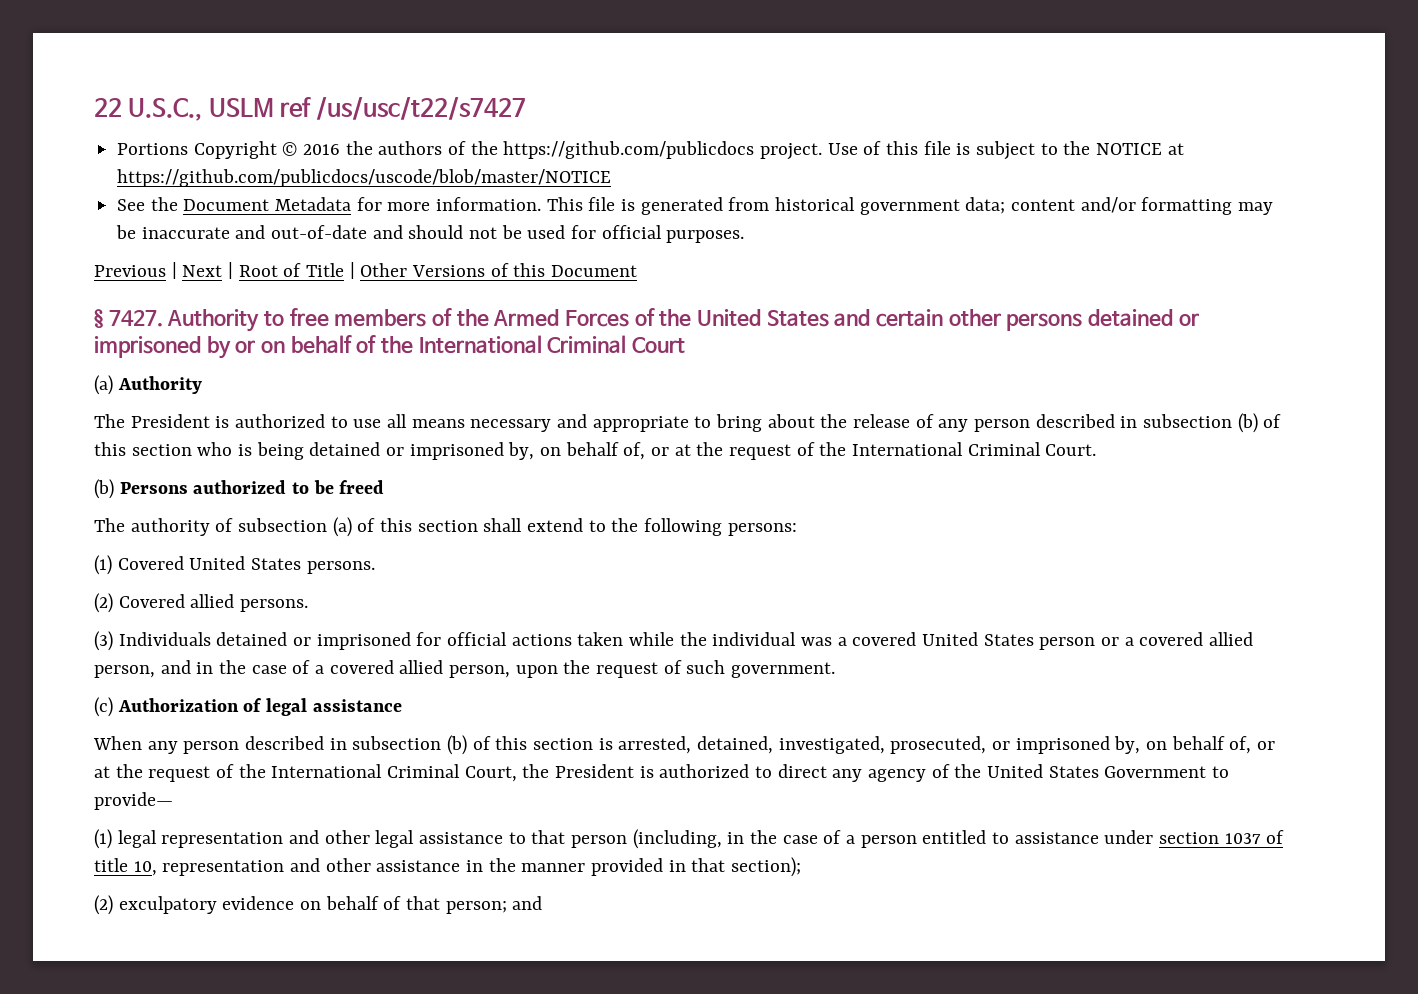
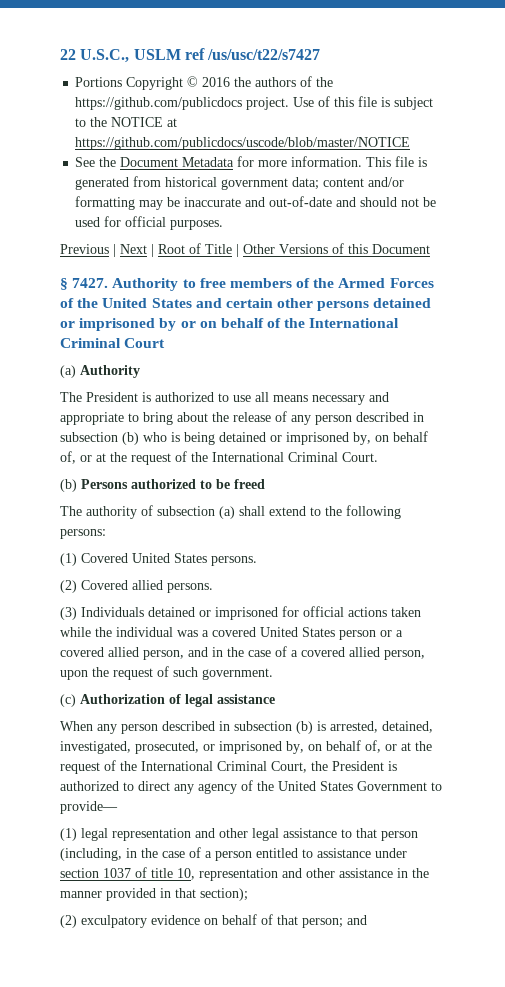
- The President is authorized to use all means necessary and appropriate to bring about the release of any person described in subsection (b) of this section who is being detained or imprisoned by, on behalf of, or at the request of the International Criminal Court.
+ The President is authorized to use all means necessary and appropriate to bring about the release of any person described in subsection (b) who is being detained or imprisoned by, on behalf of, or at the request of the International Criminal Court.
- The authority of subsection (a) of this section shall extend to the following persons:
+ The authority of subsection (a) shall extend to the following persons:
- When any person described in subsection (b) of this section is arrested, detained, investigated, prosecuted, or imprisoned by, on behalf of, or at the request of the International Criminal Court, the President is authorized to direct any agency of the United States Government to provide—
+ When any person described in subsection (b) is arrested, detained, investigated, prosecuted, or imprisoned by, on behalf of, or at the request of the International Criminal Court, the President is authorized to direct any agency of the United States Government to provide—

